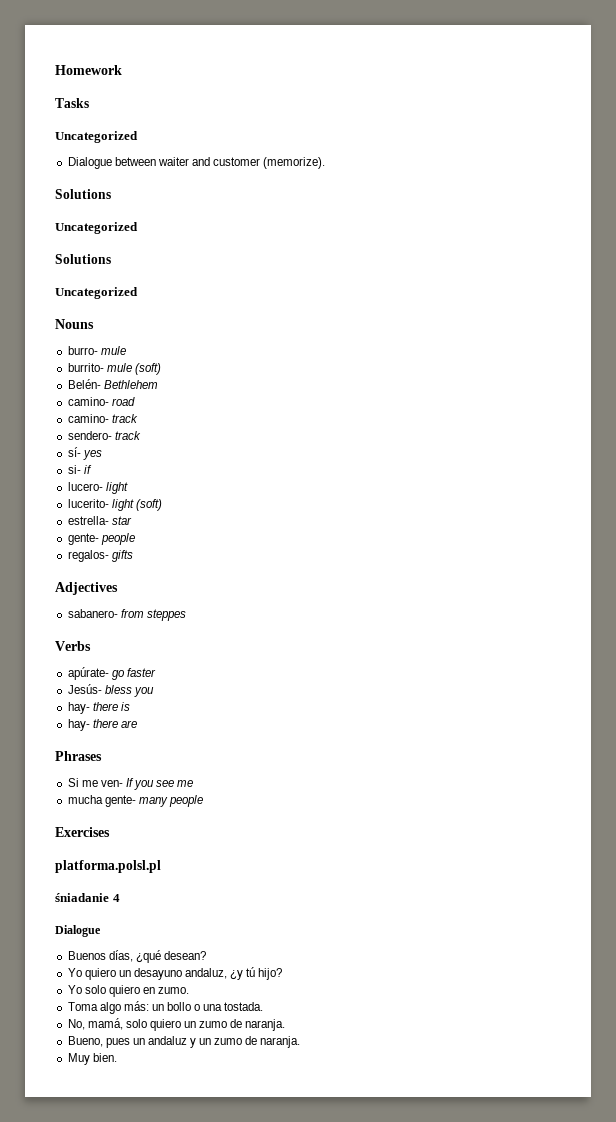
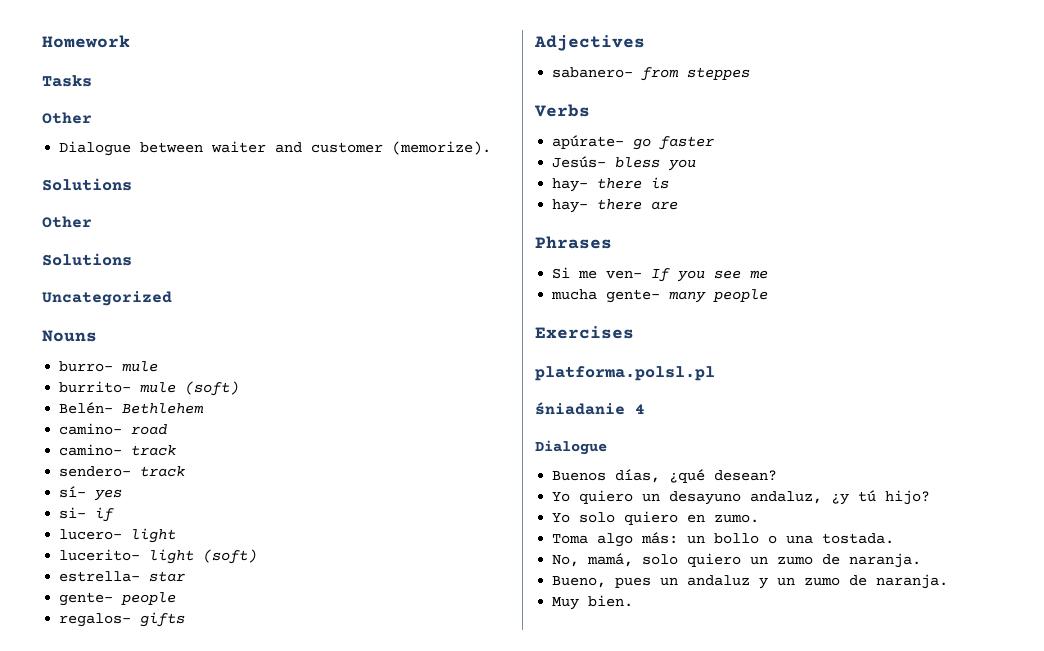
  Tasks
- Uncategorized
+ Other
  Dialogue between waiter and customer (memorize).
  Solutions
- Uncategorized
+ Other

